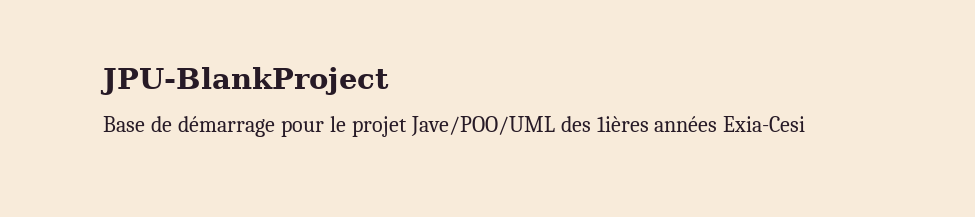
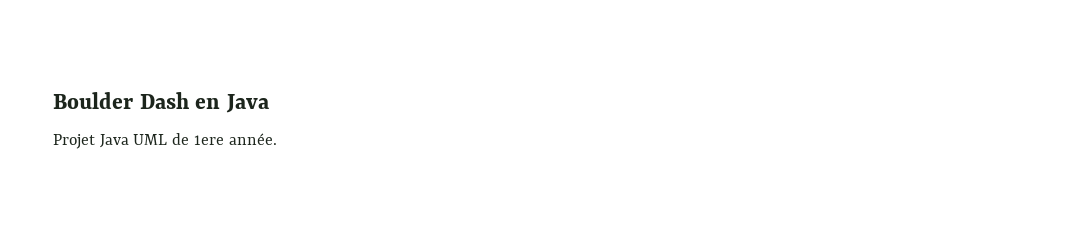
- JPU-BlankProject
- Base de démarrage pour le projet Jave/POO/UML des 1ières années Exia-Cesi
+ Boulder Dash en Java
+ Projet Java UML de 1ere année.

